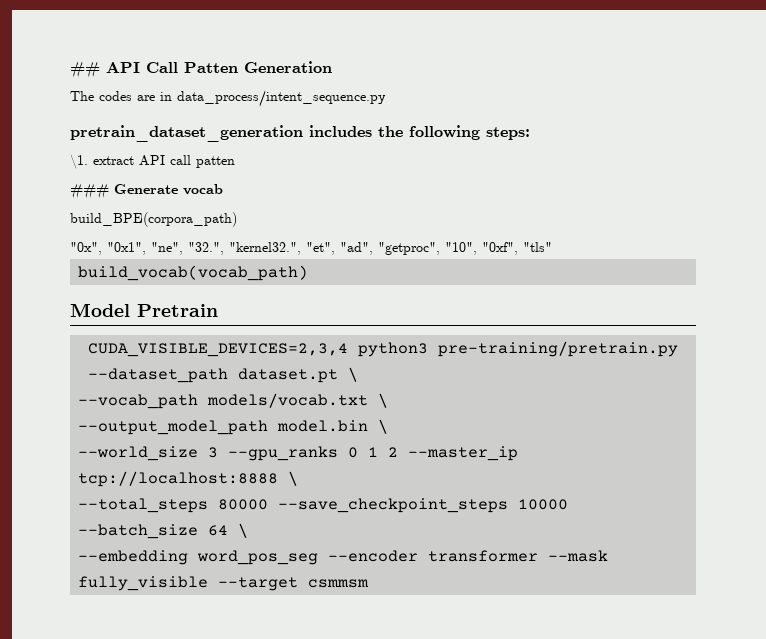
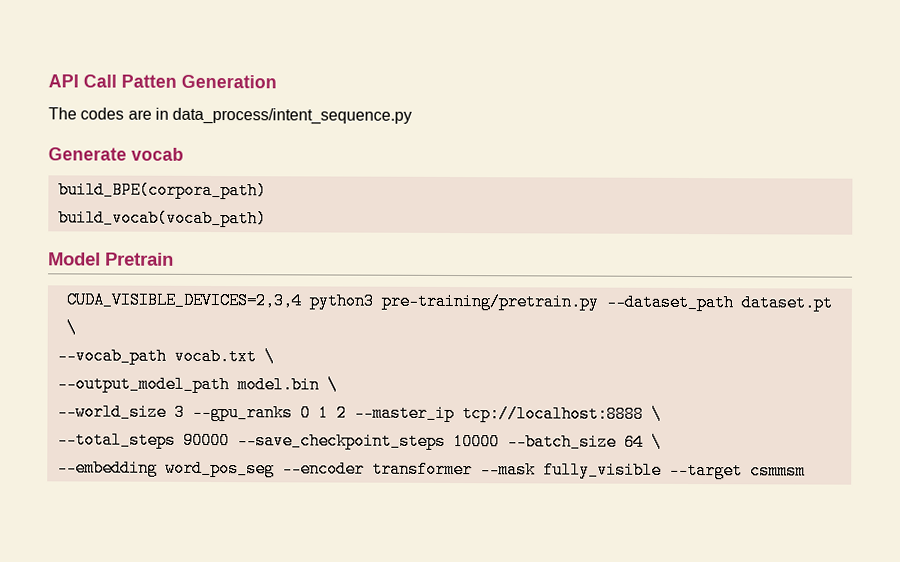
- ## API Call Patten Generation
+ API Call Patten Generation
- pretrain_dataset_generation includes the following steps:
- \1. extract API call patten
- ### Generate vocab
+ Generate vocab
  build_BPE(corpora_path)
- "0x", "0x1", "ne", "32.", "kernel32.", "et", "ad", "getproc", "10", "0xf", "tls"
- --vocab_path models/vocab.txt \
+ --vocab_path vocab.txt \
- --total_steps 80000 --save_checkpoint_steps 10000 --batch_size 64 \
+ --total_steps 90000 --save_checkpoint_steps 10000 --batch_size 64 \

